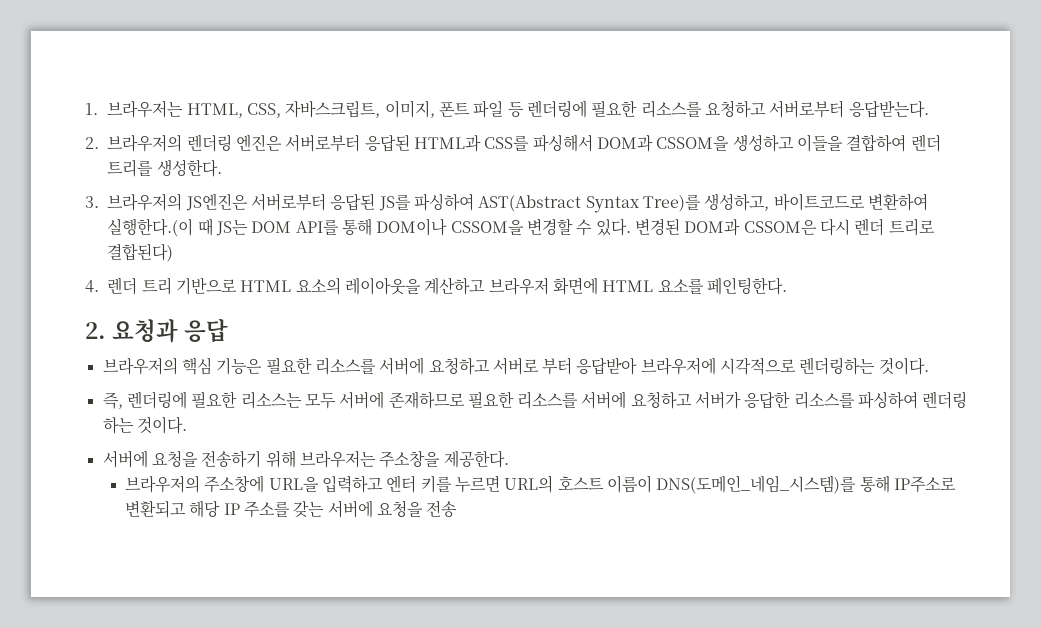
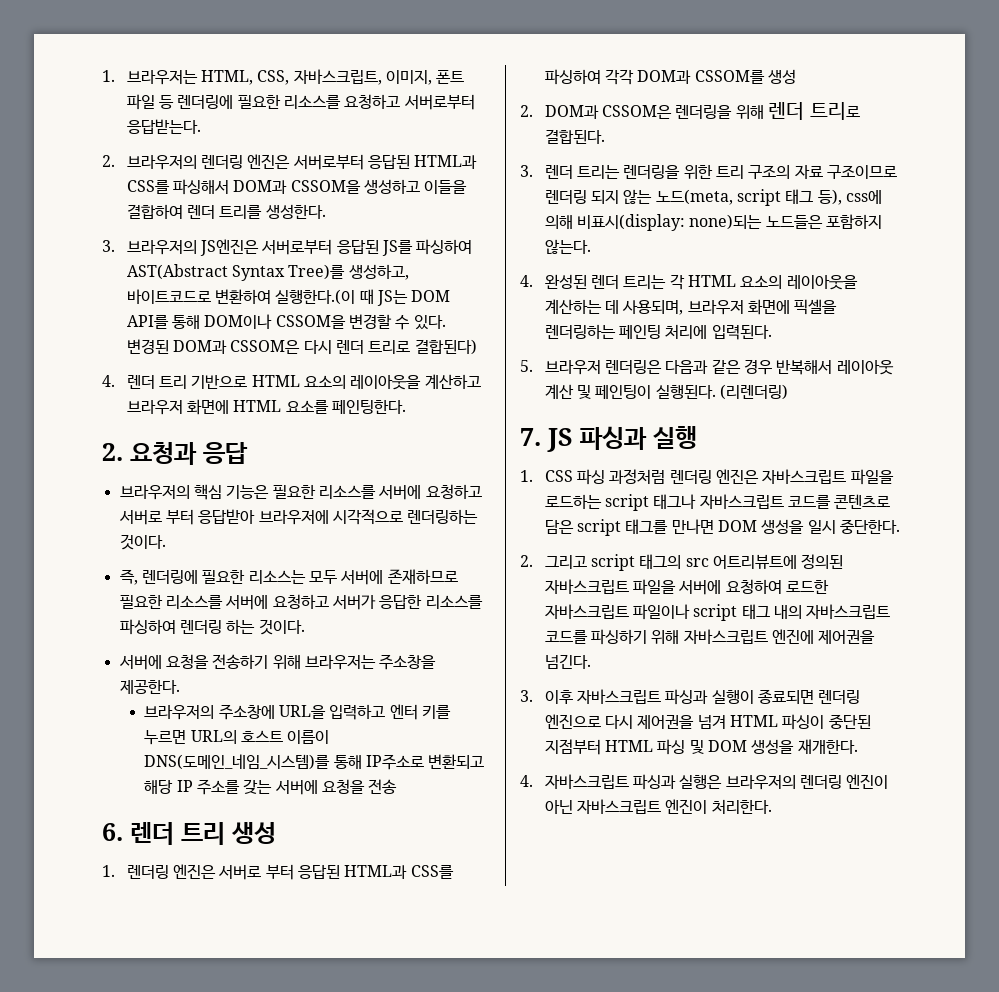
+ 6. 렌더 트리 생성
+ 1. 렌더링 엔진은 서버로 부터 응답된 HTML과 CSS를 파싱하여 각각 DOM과 CSSOM를 생성
+ 2. DOM과 CSSOM은 렌더링을 위해 렌더 트리로 결합된다.
+ 3. 렌더 트리는 렌더링을 위한 트리 구조의 자료 구조이므로 렌더링 되지 않는 노드(meta, script 태그 등), css에 의해 비표시(display: none)되는 노드들은 포함하지 않는다.
+ 4. 완성된 렌더 트리는 각 HTML 요소의 레이아웃을 계산하는 데 사용되며, 브라우저 화면에 픽셀을 렌더링하는 페인팅 처리에 입력된다.
+ 5. 브라우저 렌더링은 다음과 같은 경우 반복해서 레이아웃 계산 및 페인팅이 실행된다. (리렌더링)
+ 7. JS 파싱과 실행
+ 1. CSS 파싱 과정처럼 렌더링 엔진은 자바스크립트 파일을 로드하는 script 태그나 자바스크립트 코드를 콘텐츠로 담은 script 태그를 만나면 DOM 생성을 일시 중단한다.
+ 2. 그리고 script 태그의 src 어트리뷰트에 정의된 자바스크립트 파일을 서버에 요청하여 로드한 자바스크립트 파일이나 script 태그 내의 자바스크립트 코드를 파싱하기 위해 자바스크립트 엔진에 제어권을 넘긴다.
+ 3. 이후 자바스크립트 파싱과 실행이 종료되면 렌더링 엔진으로 다시 제어권을 넘겨 HTML 파싱이 중단된 지점부터 HTML 파싱 및 DOM 생성을 재개한다.
+ 4. 자바스크립트 파싱과 실행은 브라우저의 렌더링 엔진이 아닌 자바스크립트 엔진이 처리한다.

